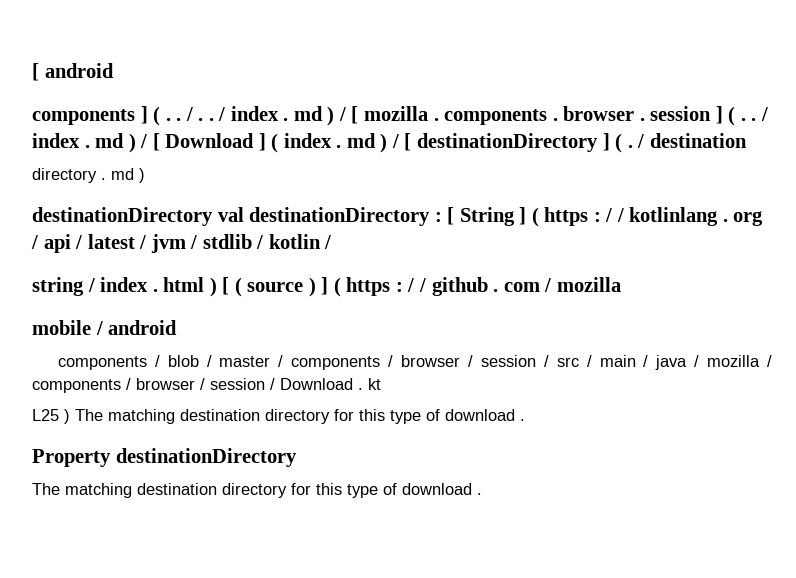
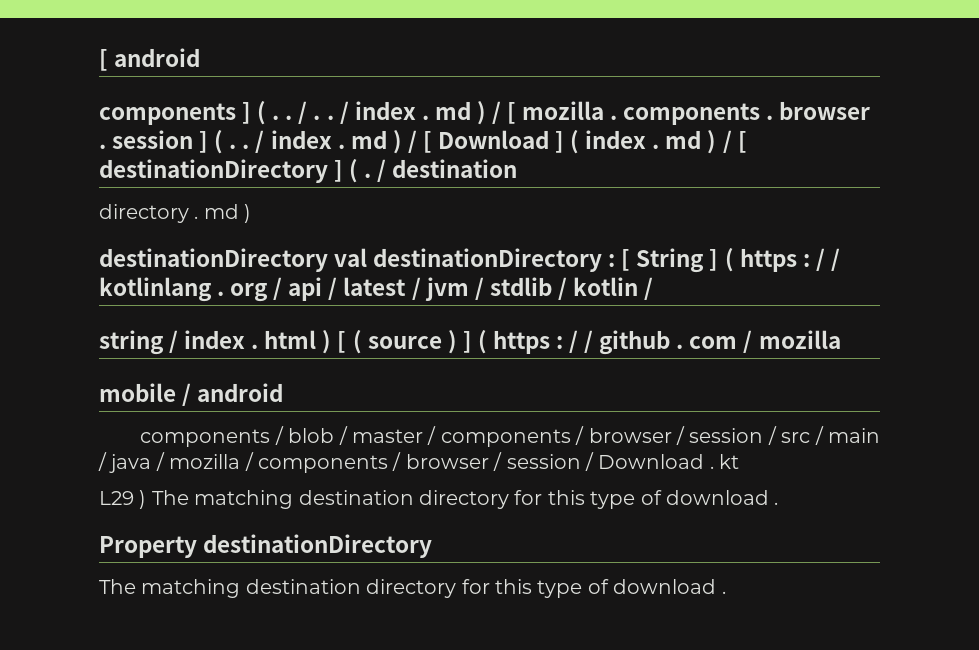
- L25 ) The matching destination directory for this type of download .
+ L29 ) The matching destination directory for this type of download .

